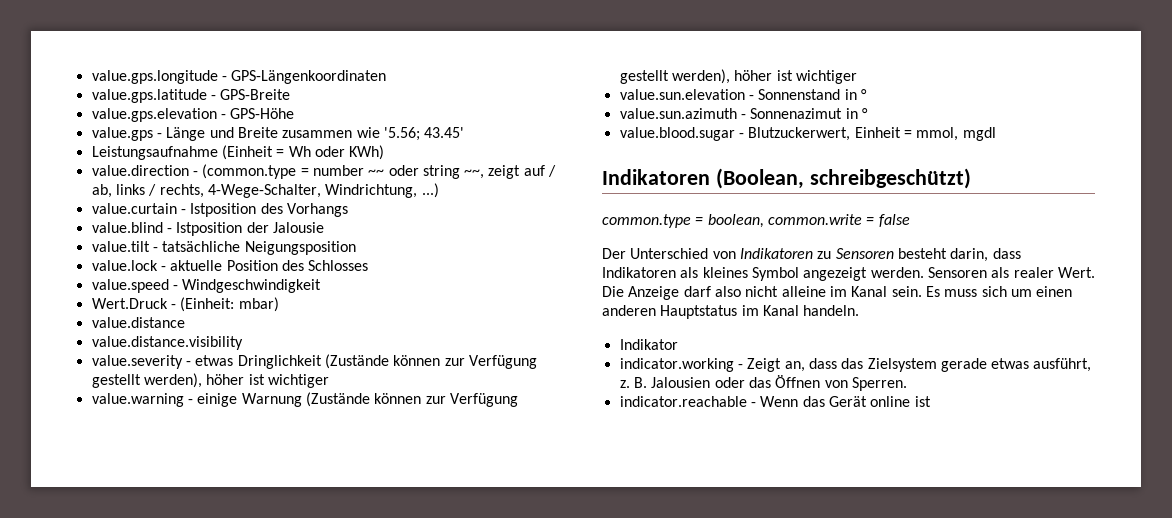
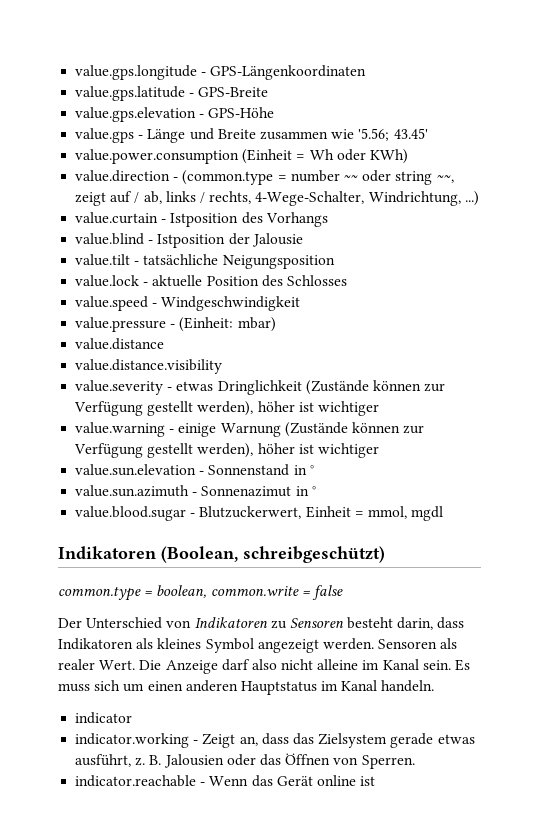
- Leistungsaufnahme (Einheit = Wh oder KWh)
+ value.power.consumption (Einheit = Wh oder KWh)
- Wert.Druck - (Einheit: mbar)
+ value.pressure - (Einheit: mbar)
- Indikator
+ indicator

